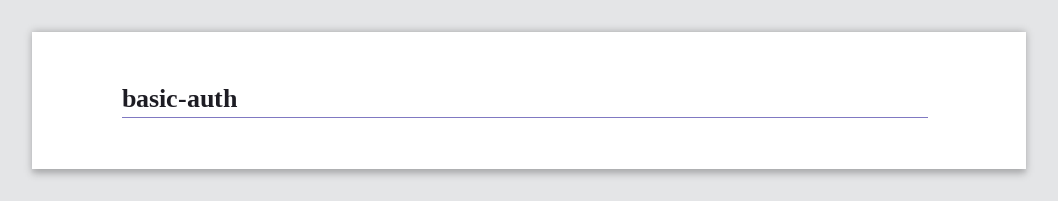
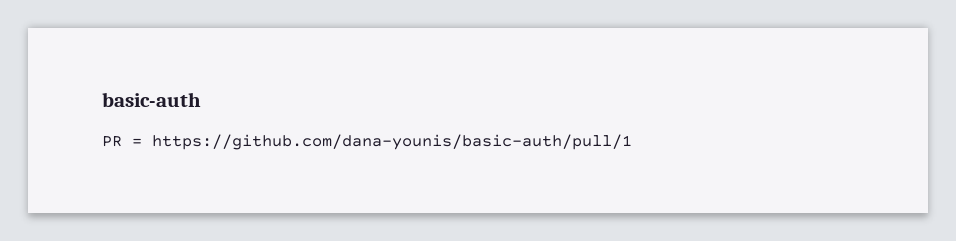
+ PR = https://github.com/dana-younis/basic-auth/pull/1

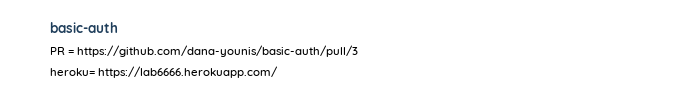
- PR = https://github.com/dana-younis/basic-auth/pull/1
+ PR = https://github.com/dana-younis/basic-auth/pull/3
+ heroku= https://lab6666.herokuapp.com/

